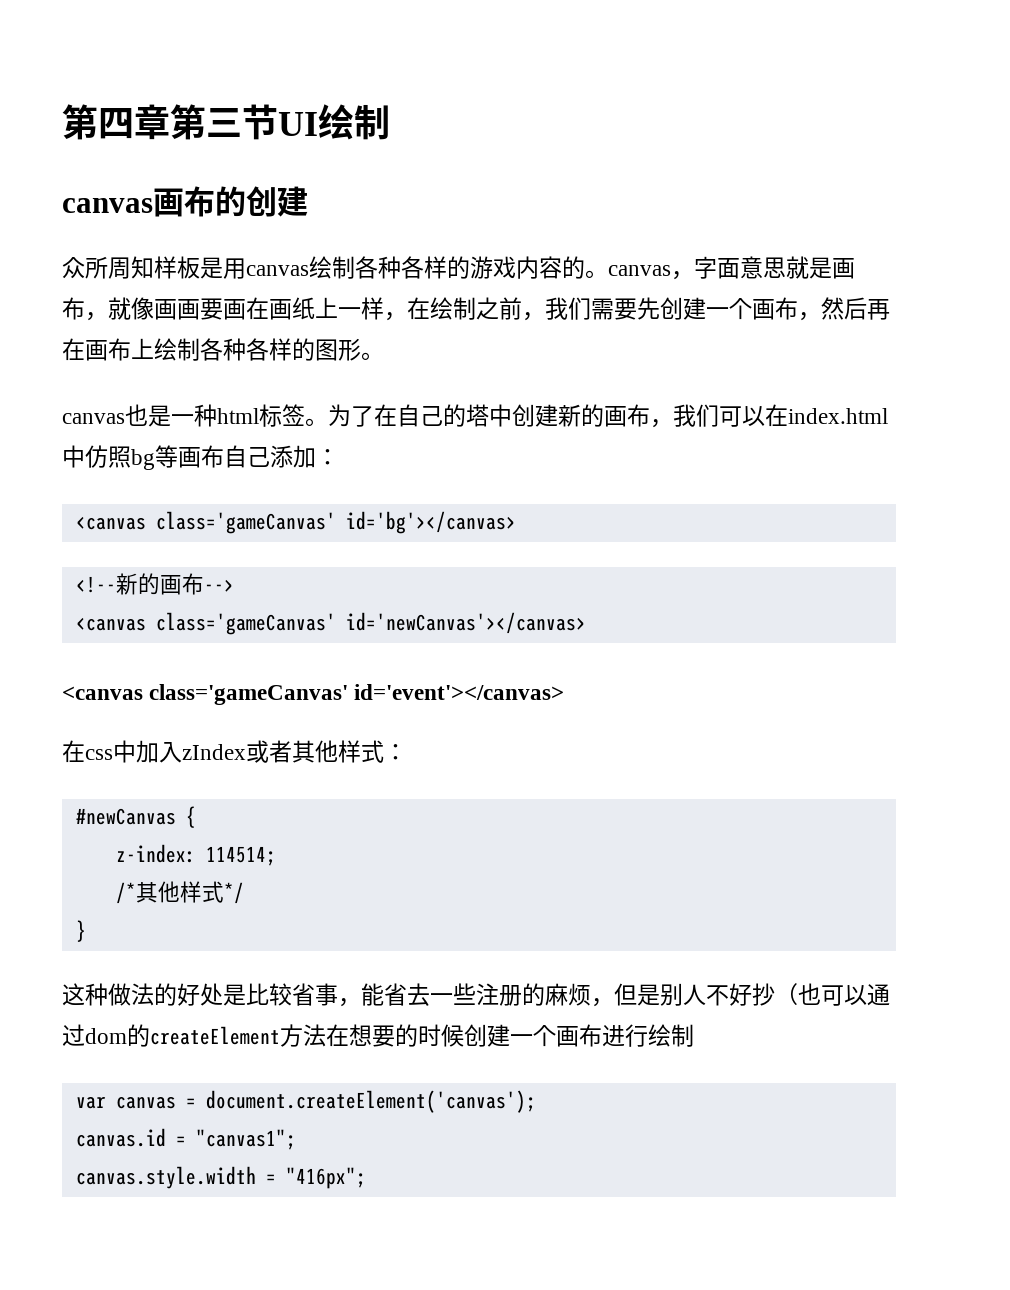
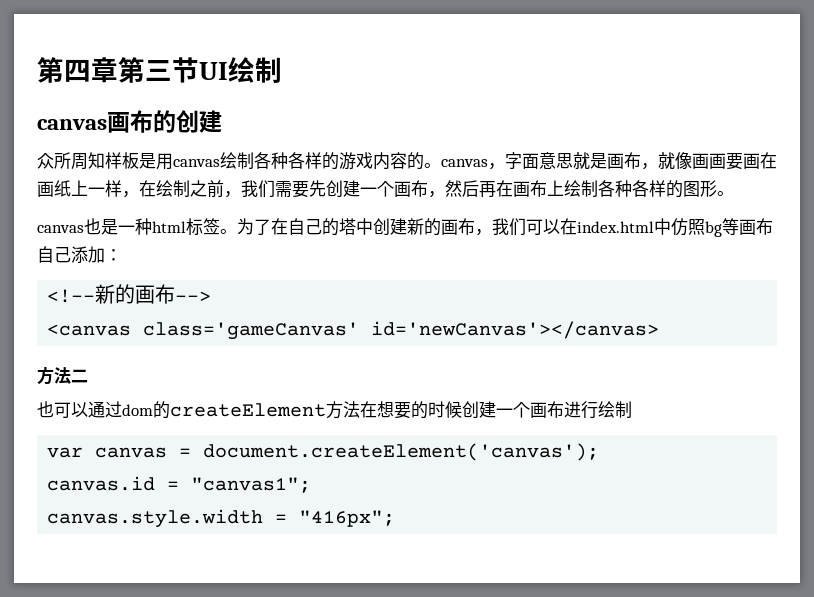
- <canvas class='gameCanvas' id='bg'></canvas>
- <canvas class='gameCanvas' id='event'></canvas>
- 在css中加入zIndex或者其他样式：
- #newCanvas {
- z-index: 114514;
- /*其他样式*/
- }
- 这种做法的好处是比较省事，能省去一些注册的麻烦，但是别人不好抄（也可以通过dom的createElement方法在想要的时候创建一个画布进行绘制
+ 方法二
+ 也可以通过dom的createElement方法在想要的时候创建一个画布进行绘制

